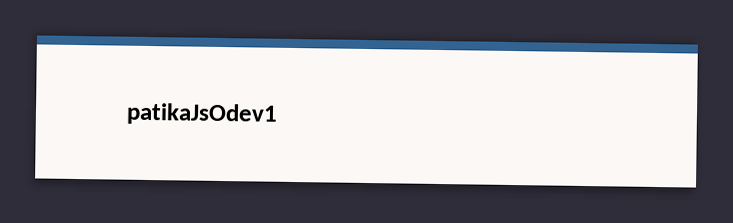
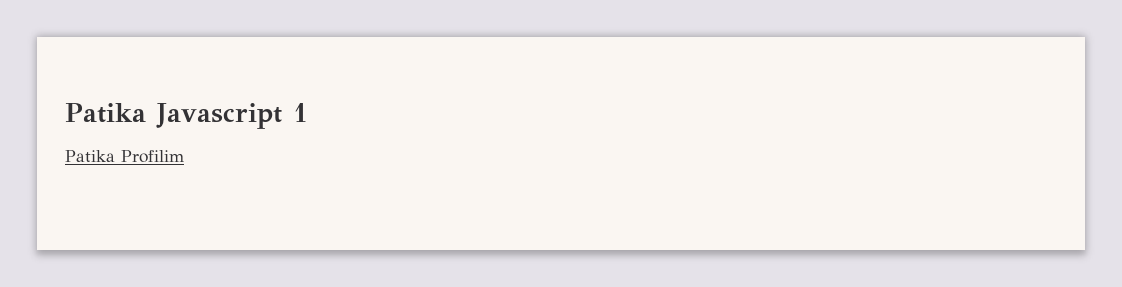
- patikaJsOdev1
+ Patika Javascript 1
+ Patika Profilim

